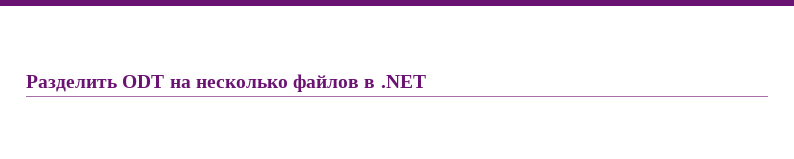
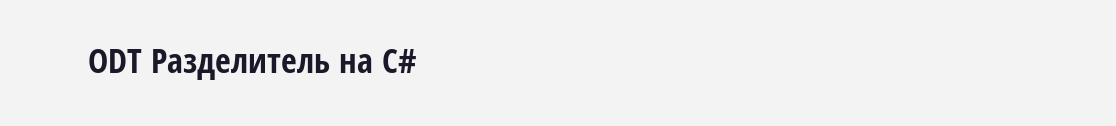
- Разделить ODT на несколько файлов в .NET
+ ODT Разделитель на C#

